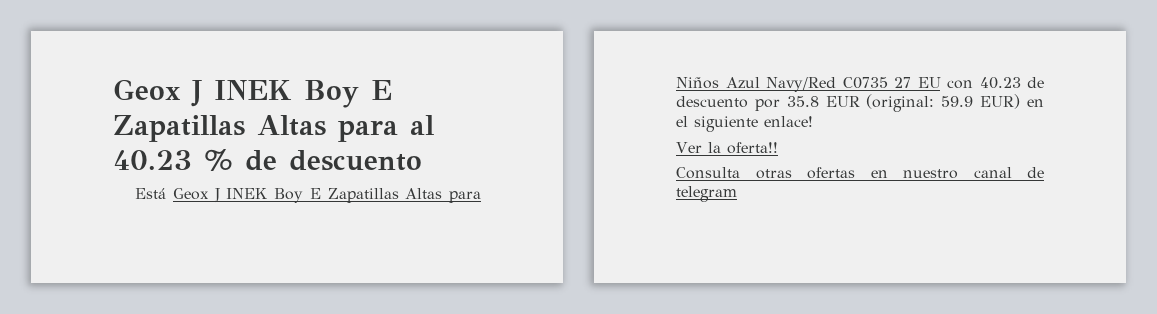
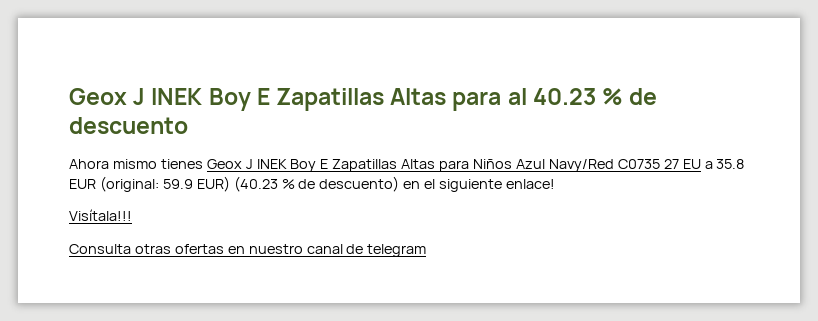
- Está Geox J INEK Boy E Zapatillas Altas para Niños Azul Navy/Red C0735 27 EU con 40.23 de descuento por 35.8 EUR (original: 59.9 EUR) en el siguiente enlace!
+ Ahora mismo tienes Geox J INEK Boy E Zapatillas Altas para Niños Azul Navy/Red C0735 27 EU a 35.8 EUR (original: 59.9 EUR) (40.23 % de descuento) en el siguiente enlace!
- Ver la oferta!!
+ Visítala!!!

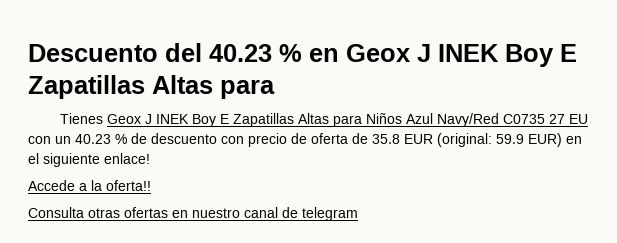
- Geox J INEK Boy E Zapatillas Altas para al 40.23 % de descuento
- Ahora mismo tienes Geox J INEK Boy E Zapatillas Altas para Niños Azul Navy/Red C0735 27 EU a 35.8 EUR (original: 59.9 EUR) (40.23 % de descuento) en el siguiente enlace!
+ Descuento del 40.23 % en Geox J INEK Boy E Zapatillas Altas para
+ Tienes Geox J INEK Boy E Zapatillas Altas para Niños Azul Navy/Red C0735 27 EU con un 40.23 % de descuento con precio de oferta de 35.8 EUR (original: 59.9 EUR) en el siguiente enlace!
- Visítala!!!
+ Accede a la oferta!!

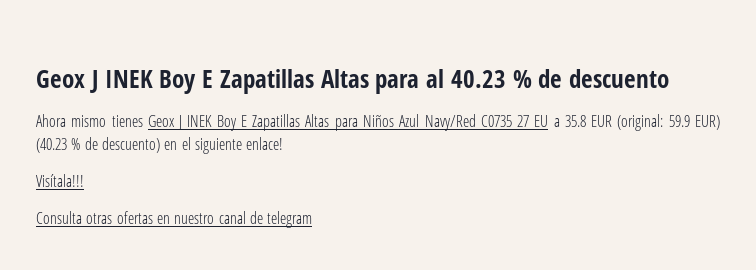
- Descuento del 40.23 % en Geox J INEK Boy E Zapatillas Altas para
- Tienes Geox J INEK Boy E Zapatillas Altas para Niños Azul Navy/Red C0735 27 EU con un 40.23 % de descuento con precio de oferta de 35.8 EUR (original: 59.9 EUR) en el siguiente enlace!
+ Geox J INEK Boy E Zapatillas Altas para al 40.23 % de descuento
+ Ahora mismo tienes Geox J INEK Boy E Zapatillas Altas para Niños Azul Navy/Red C0735 27 EU a 35.8 EUR (original: 59.9 EUR) (40.23 % de descuento) en el siguiente enlace!
- Accede a la oferta!!
+ Visítala!!!

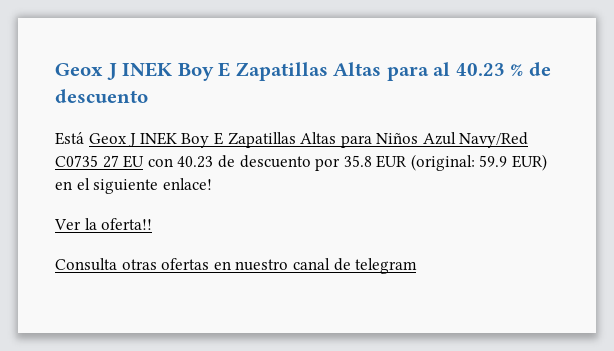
- Ahora mismo tienes Geox J INEK Boy E Zapatillas Altas para Niños Azul Navy/Red C0735 27 EU a 35.8 EUR (original: 59.9 EUR) (40.23 % de descuento) en el siguiente enlace!
+ Está Geox J INEK Boy E Zapatillas Altas para Niños Azul Navy/Red C0735 27 EU con 40.23 de descuento por 35.8 EUR (original: 59.9 EUR) en el siguiente enlace!
- Visítala!!!
+ Ver la oferta!!

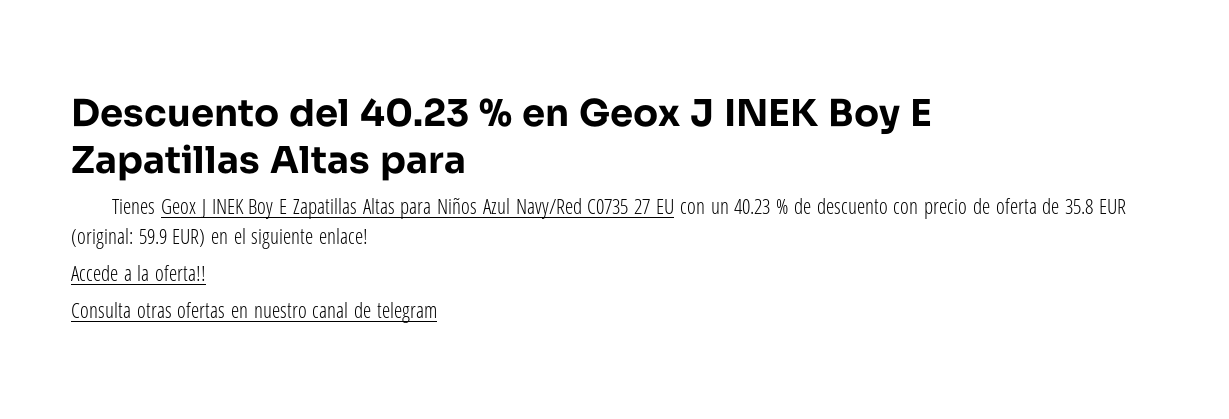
- Geox J INEK Boy E Zapatillas Altas para al 40.23 % de descuento
- Está Geox J INEK Boy E Zapatillas Altas para Niños Azul Navy/Red C0735 27 EU con 40.23 de descuento por 35.8 EUR (original: 59.9 EUR) en el siguiente enlace!
+ Descuento del 40.23 % en Geox J INEK Boy E Zapatillas Altas para
+ Tienes Geox J INEK Boy E Zapatillas Altas para Niños Azul Navy/Red C0735 27 EU con un 40.23 % de descuento con precio de oferta de 35.8 EUR (original: 59.9 EUR) en el siguiente enlace!
- Ver la oferta!!
+ Accede a la oferta!!

